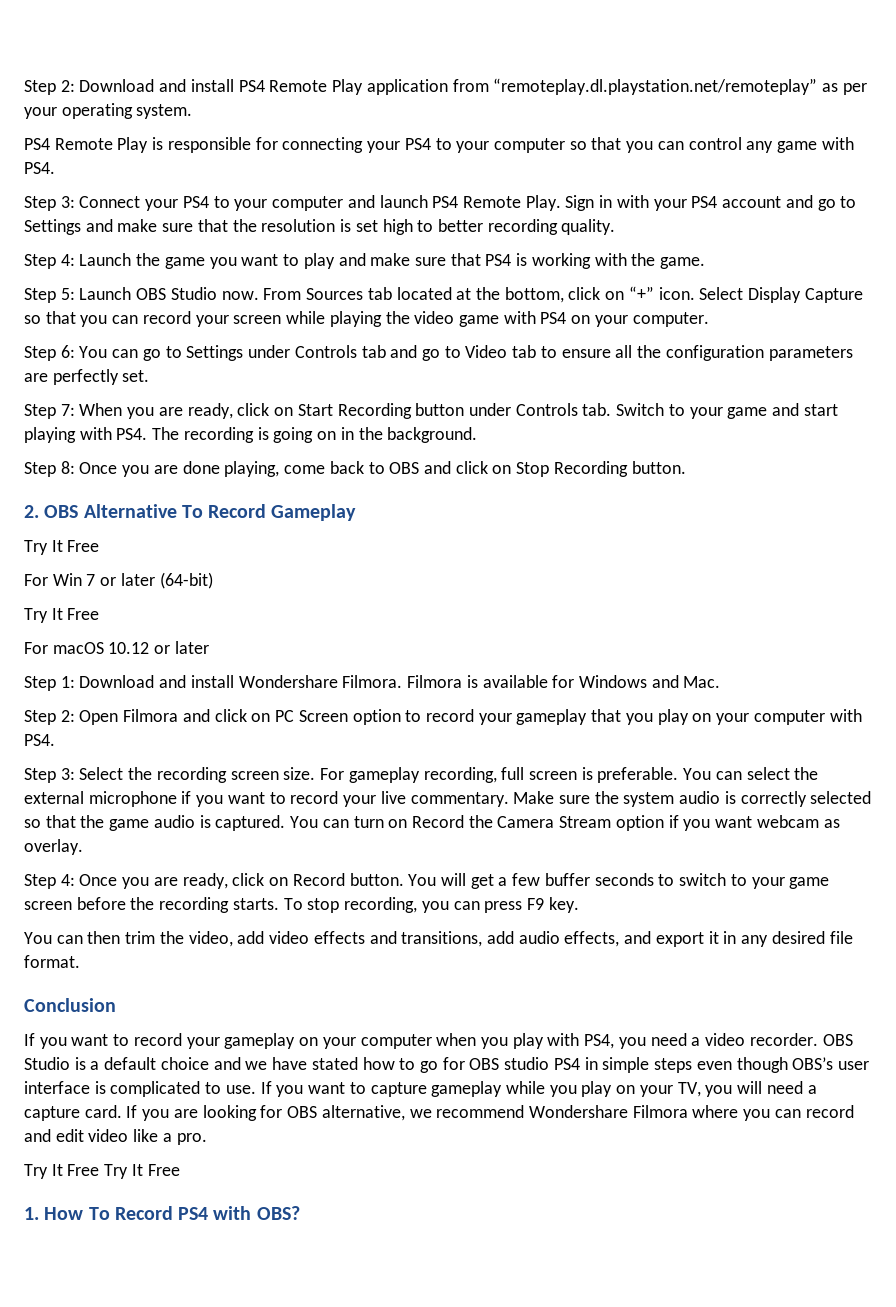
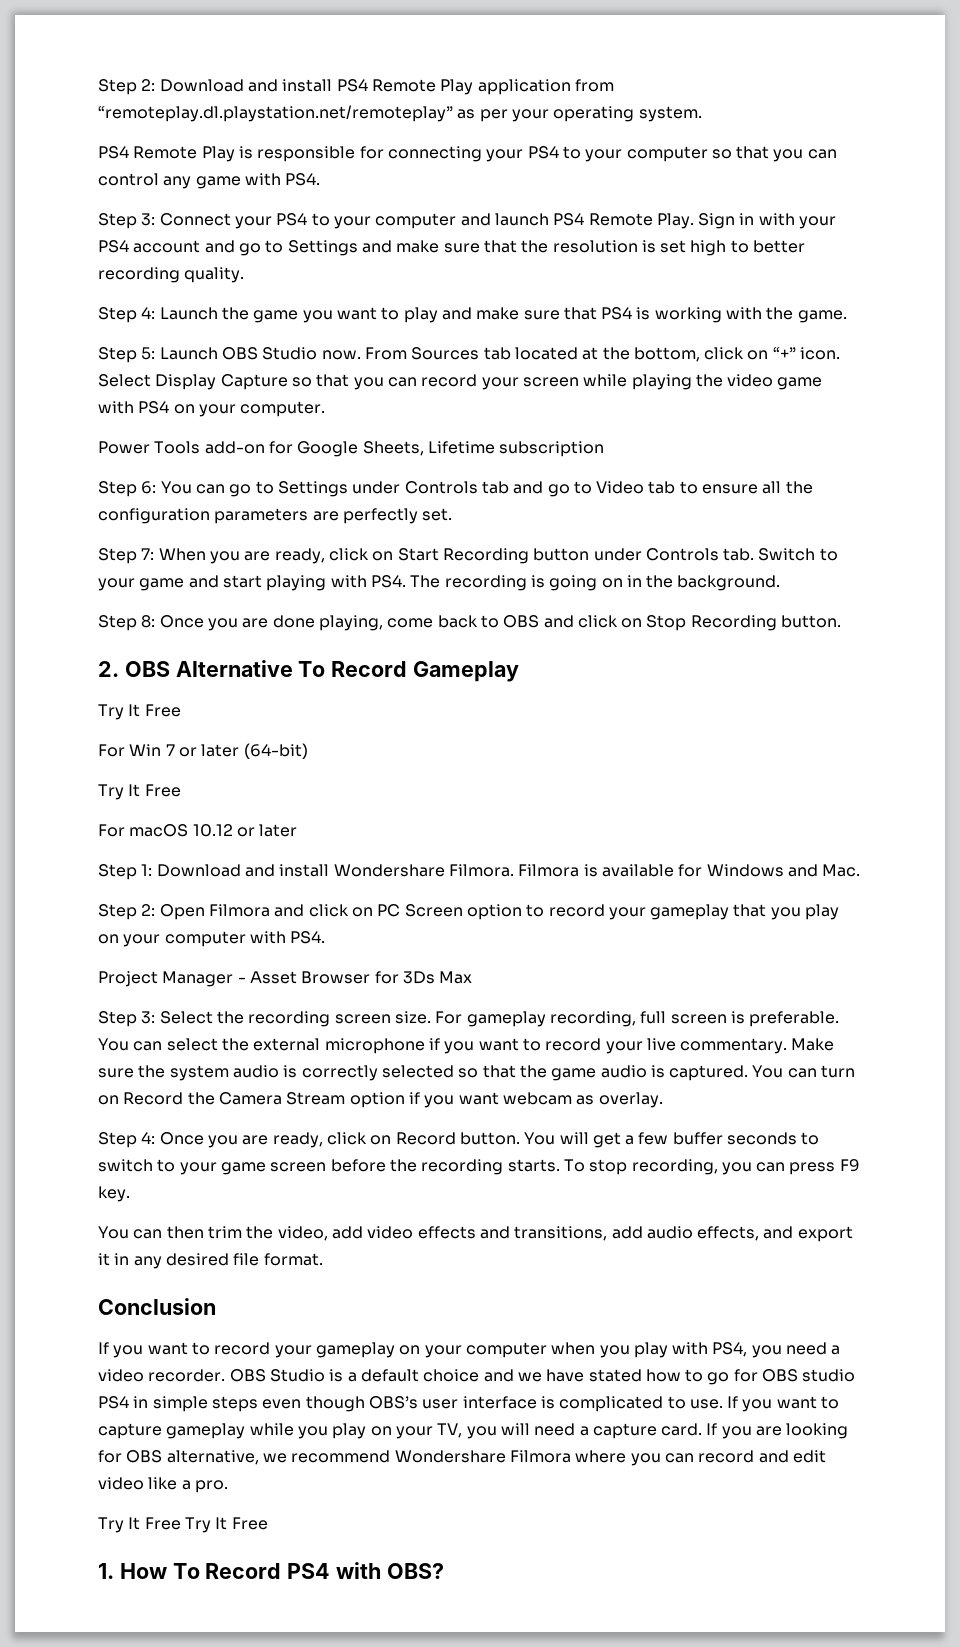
+ Power Tools add-on for Google Sheets, Lifetime subscription
+ Project Manager - Asset Browser for 3Ds Max

